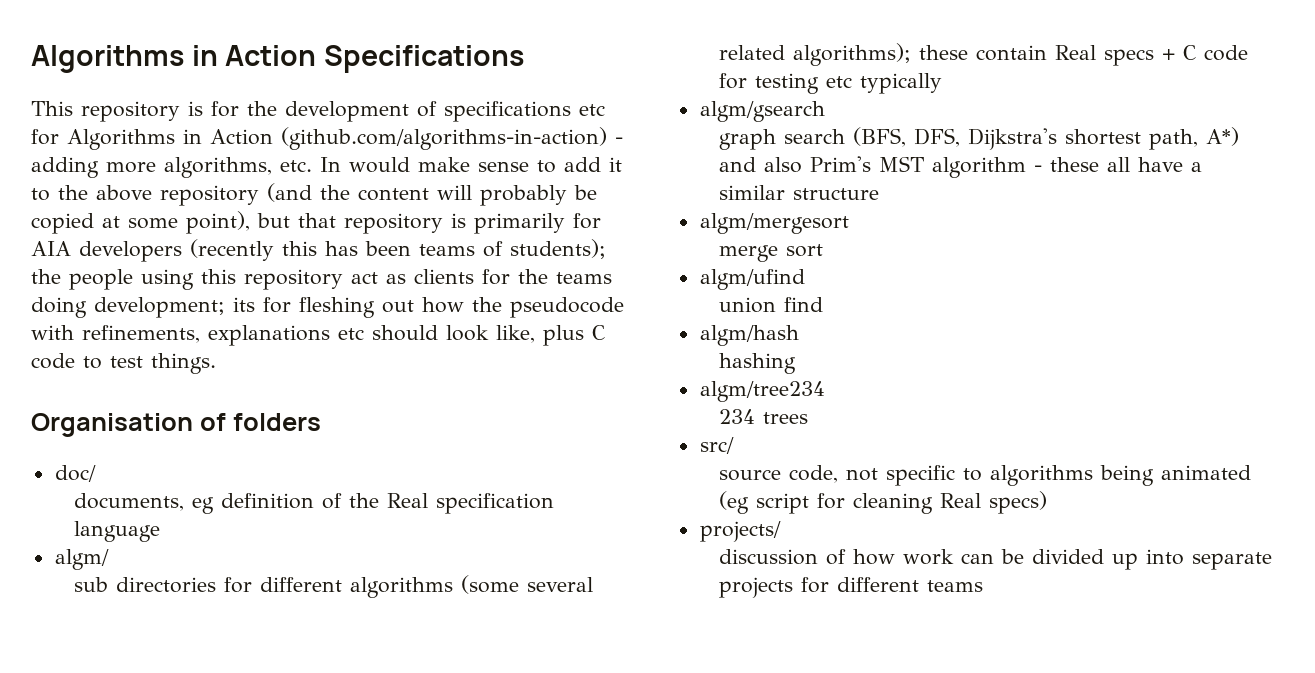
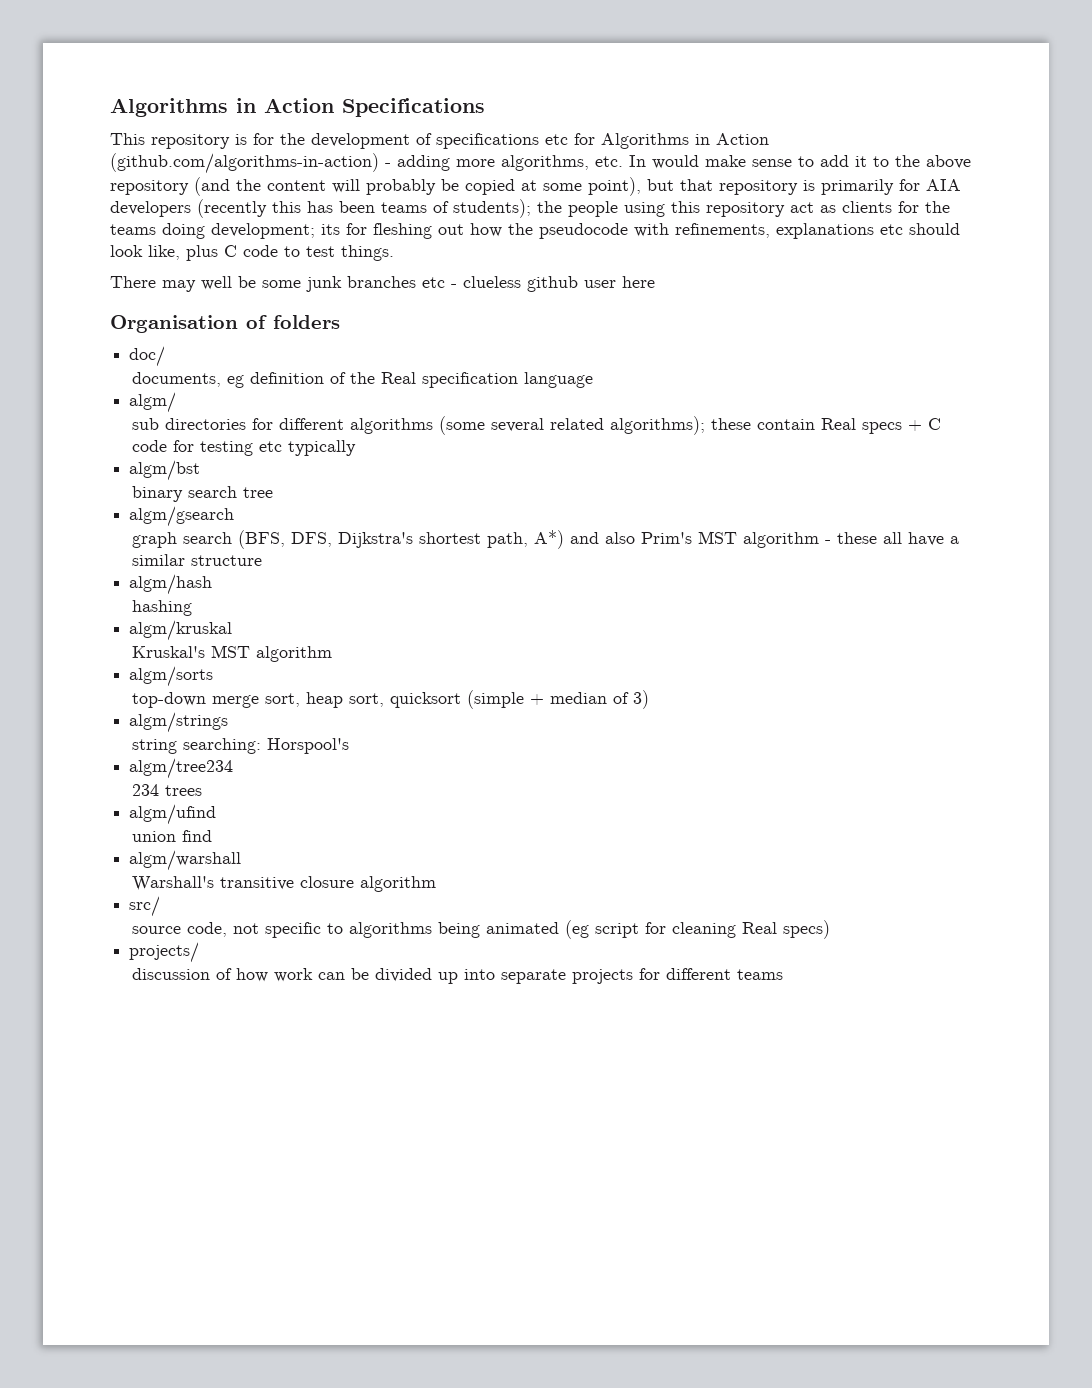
+ There may well be some junk branches etc - clueless github user here
+ algm/bst
+ binary search tree
- algm/mergesort
- merge sort
+ algm/hash
+ hashing
+ algm/kruskal
+ Kruskal's MST algorithm
+ algm/sorts
+ top-down merge sort, heap sort, quicksort (simple + median of 3)
+ algm/strings
+ string searching: Horspool's
+ algm/tree234
+ 234 trees
  algm/ufind
  union find
- algm/hash
- hashing
- algm/tree234
- 234 trees
+ algm/warshall
+ Warshall's transitive closure algorithm

